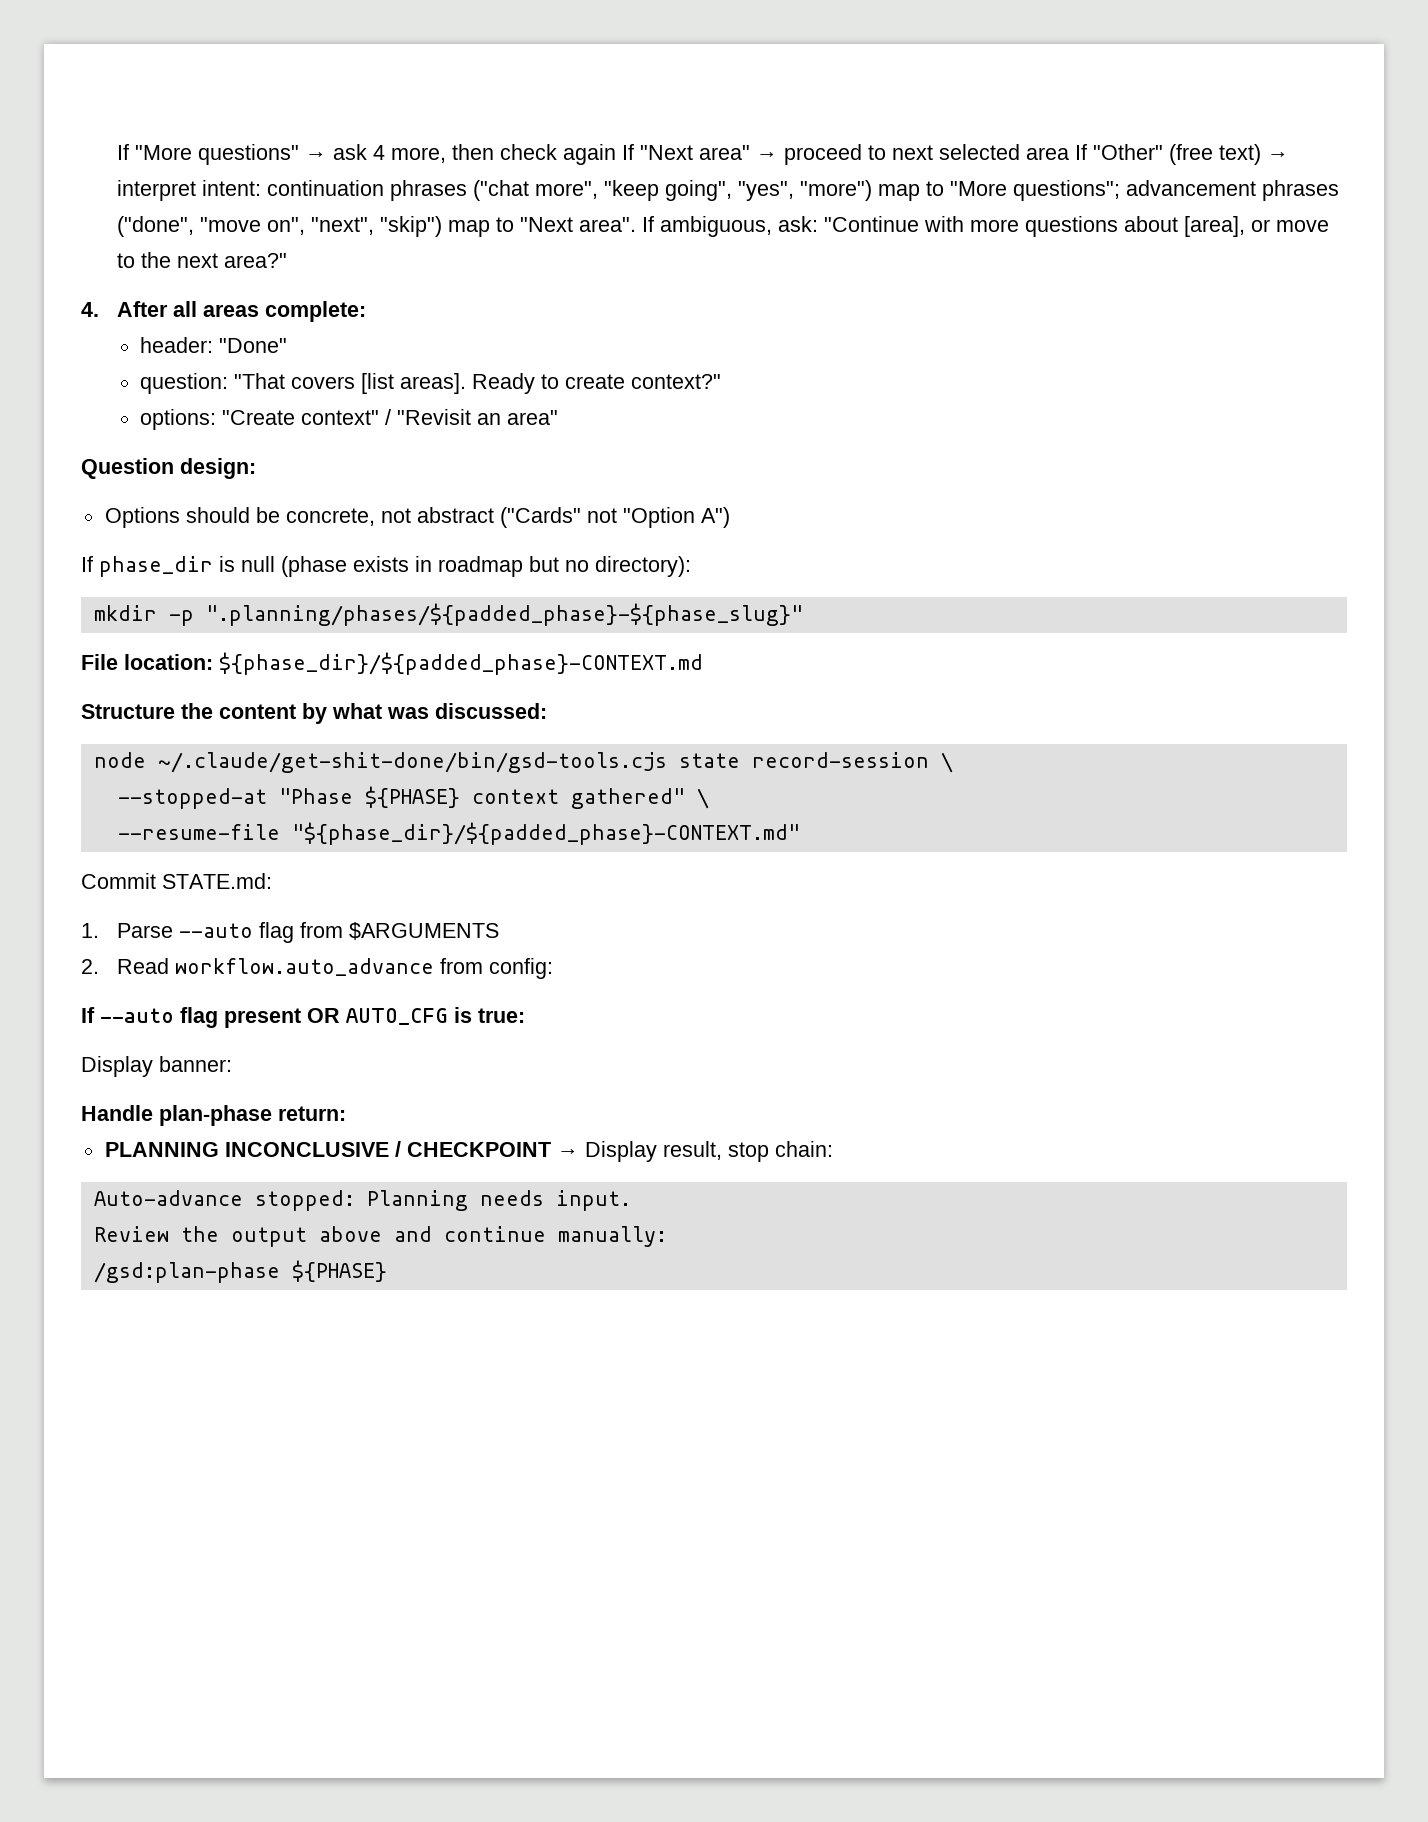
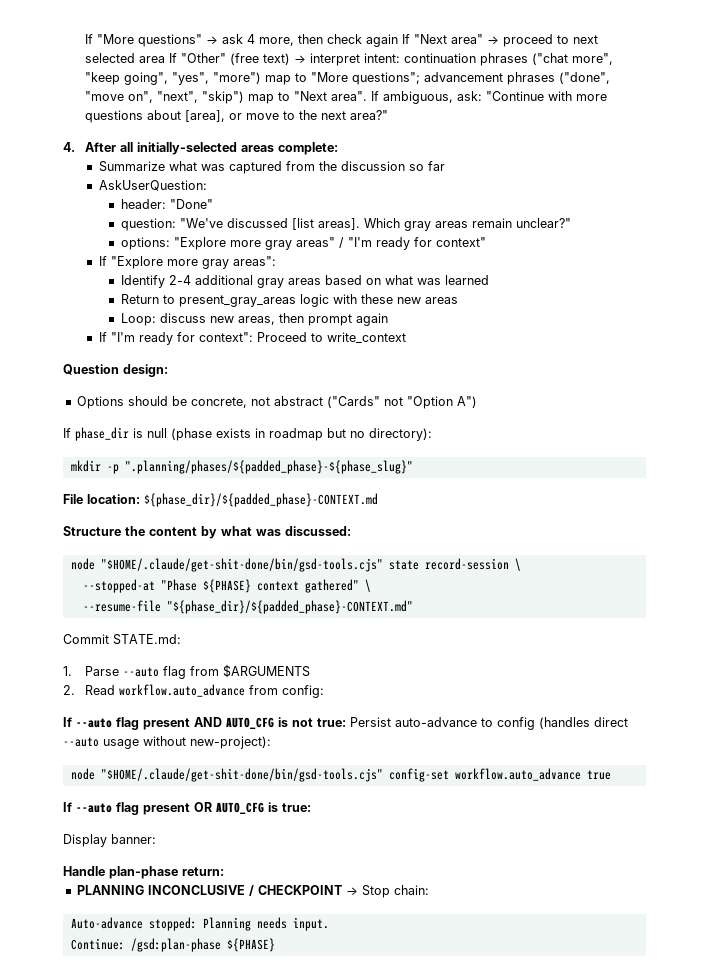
- 4. After all areas complete:
+ 4. After all initially-selected areas complete:
+ Summarize what was captured from the discussion so far
+ AskUserQuestion:
  header: "Done"
- question: "That covers [list areas]. Ready to create context?"
- options: "Create context" / "Revisit an area"
+ question: "We've discussed [list areas]. Which gray areas remain unclear?"
+ options: "Explore more gray areas" / "I'm ready for context"
+ If "Explore more gray areas":
+ Identify 2-4 additional gray areas based on what was learned
+ Return to present_gray_areas logic with these new areas
+ Loop: discuss new areas, then prompt again
+ If "I'm ready for context": Proceed to write_context
- node ~/.claude/get-shit-done/bin/gsd-tools.cjs state record-session \
+ node "$HOME/.claude/get-shit-done/bin/gsd-tools.cjs" state record-session \
+ If --auto flag present AND AUTO_CFG is not true: Persist auto-advance to config (handles direct --auto usage without new-project):
+ node "$HOME/.claude/get-shit-done/bin/gsd-tools.cjs" config-set workflow.auto_advance true
- PLANNING INCONCLUSIVE / CHECKPOINT → Display result, stop chain:
+ PLANNING INCONCLUSIVE / CHECKPOINT → Stop chain:
- Review the output above and continue manually:
- /gsd:plan-phase ${PHASE}
+ Continue: /gsd:plan-phase ${PHASE}

